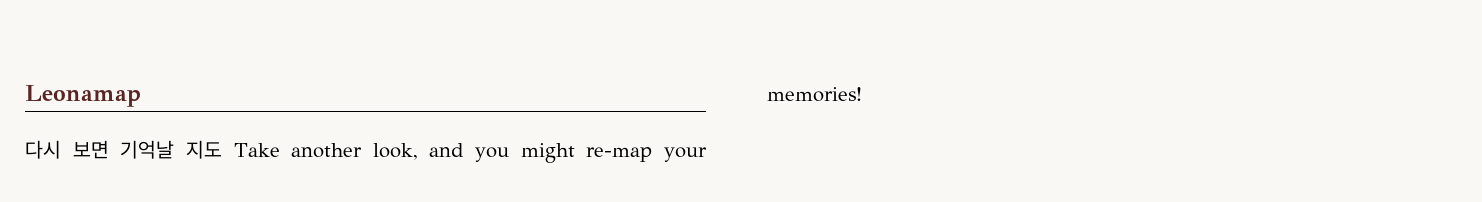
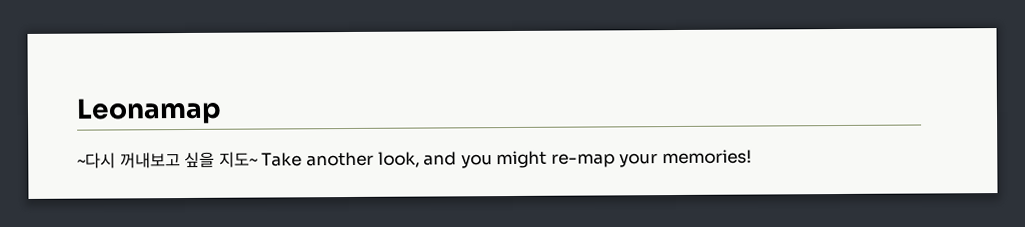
- 다시 보면 기억날 지도 Take another look, and you might re-map your memories!
+ ~다시 꺼내보고 싶을 지도~ Take another look, and you might re-map your memories!

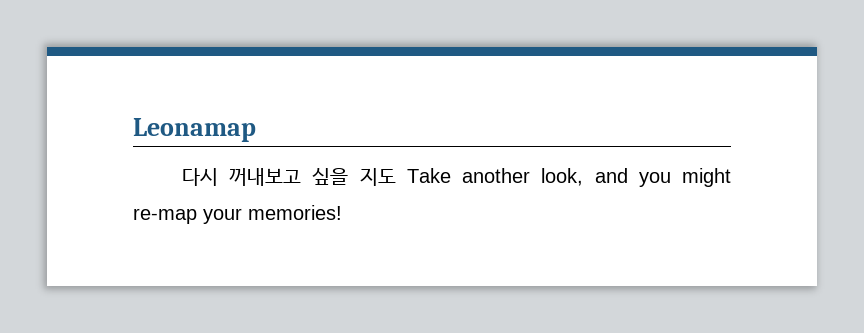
- ~다시 꺼내보고 싶을 지도~ Take another look, and you might re-map your memories!
+ 다시 꺼내보고 싶을 지도 Take another look, and you might re-map your memories!

